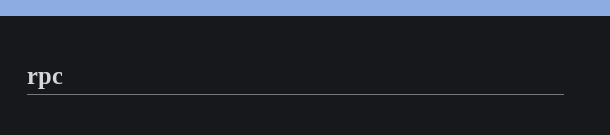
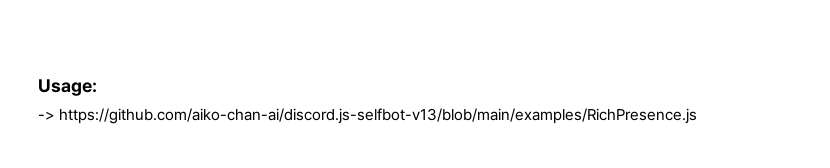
- rpc
+ Usage:
+ -> https://github.com/aiko-chan-ai/discord.js-selfbot-v13/blob/main/examples/RichPresence.js

